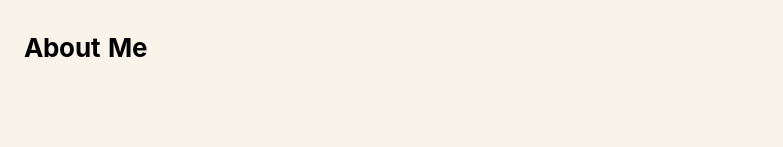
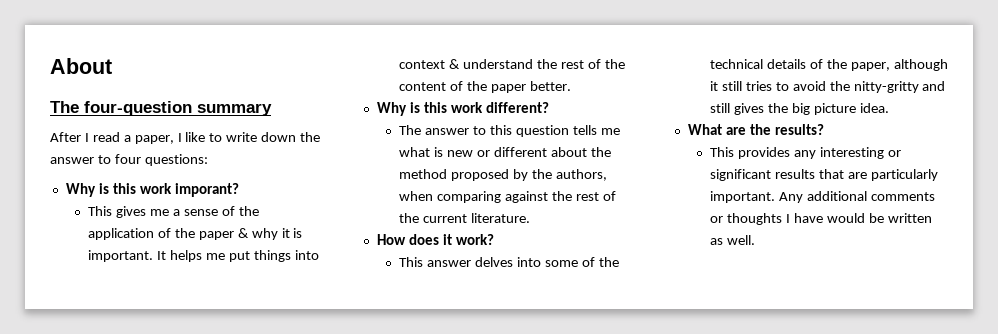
- About Me
+ About
+ The four-question summary
+ After I read a paper, I like to write down the answer to four questions:
+ Why is this work imporant?
+ This gives me a sense of the application of the paper & why it is important. It helps me put things into context & understand the rest of the content of the paper better.
+ Why is this work different?
+ The answer to this question tells me what is new or different about the method proposed by the authors, when comparing against the rest of the current literature.
+ How does it work?
+ This answer delves into some of the technical details of the paper, although it still tries to avoid the nitty-gritty and still gives the big picture idea.
+ What are the results?
+ This provides any interesting or significant results that are particularly important. Any additional comments or thoughts I have would be written as well.

